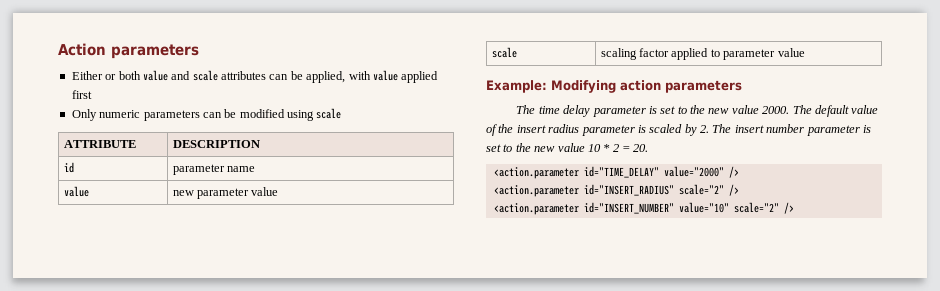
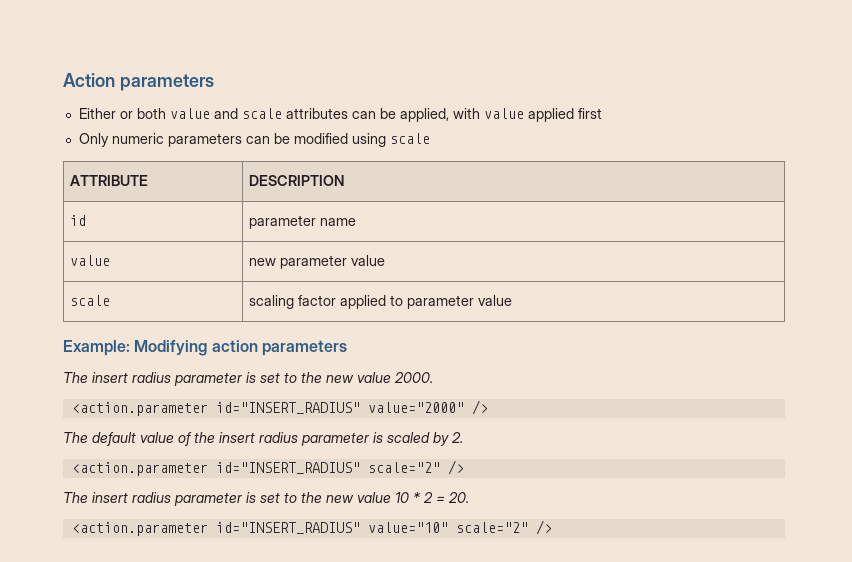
- The time delay parameter is set to the new value 2000. The default value of the insert radius parameter is scaled by 2. The insert number parameter is set to the new value 10 * 2 = 20.
+ The insert radius parameter is set to the new value 2000.
+ <action.parameter id="INSERT_RADIUS" value="2000" />
+ The default value of the insert radius parameter is scaled by 2.
+ <action.parameter id="INSERT_RADIUS" scale="2" />
+ The insert radius parameter is set to the new value 10 * 2 = 20.
- <action.parameter id="TIME_DELAY" value="2000" />
- <action.parameter id="INSERT_RADIUS" scale="2" />
- <action.parameter id="INSERT_NUMBER" value="10" scale="2" />
+ <action.parameter id="INSERT_RADIUS" value="10" scale="2" />

